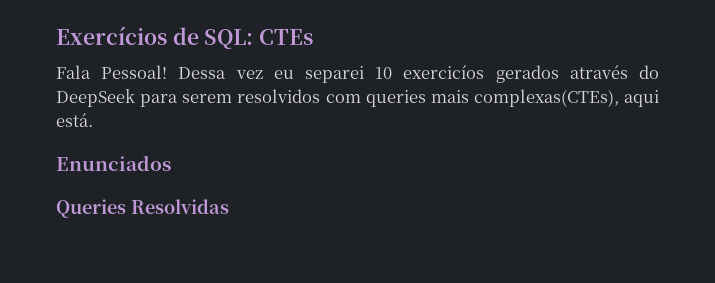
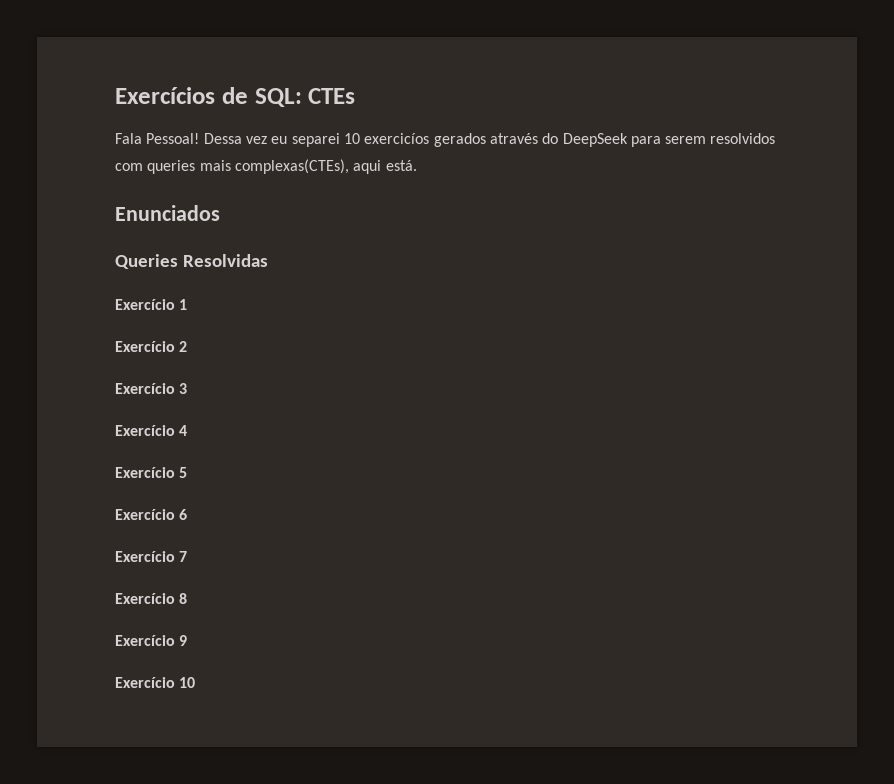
+ Exercício 1
+ Exercício 2
+ Exercício 3
+ Exercício 4
+ Exercício 5
+ Exercício 6
+ Exercício 7
+ Exercício 8
+ Exercício 9
+ Exercício 10

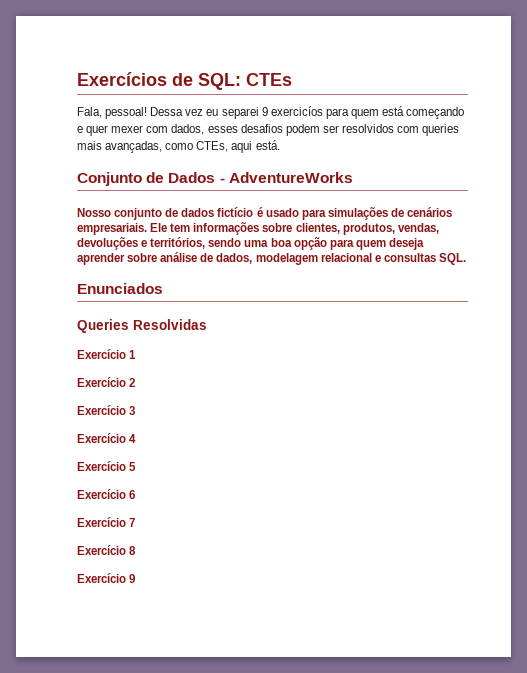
- Fala Pessoal!
+ Fala, pessoal!
- Dessa vez eu separei 10 exercicíos gerados através do DeepSeek para serem resolvidos com queries mais complexas(CTEs), aqui está.
+ Dessa vez eu separei 9 exercicíos para quem está começando e quer mexer com dados, esses desafios podem ser resolvidos com queries mais avançadas, como CTEs, aqui está.
+ Conjunto de Dados - AdventureWorks
+ Nosso conjunto de dados fictício é usado para simulações de cenários empresariais. Ele tem informações sobre clientes, produtos, vendas, devoluções e territórios, sendo uma boa opção para quem deseja aprender sobre análise de dados, modelagem relacional e consultas SQL.
- Exercício 10

